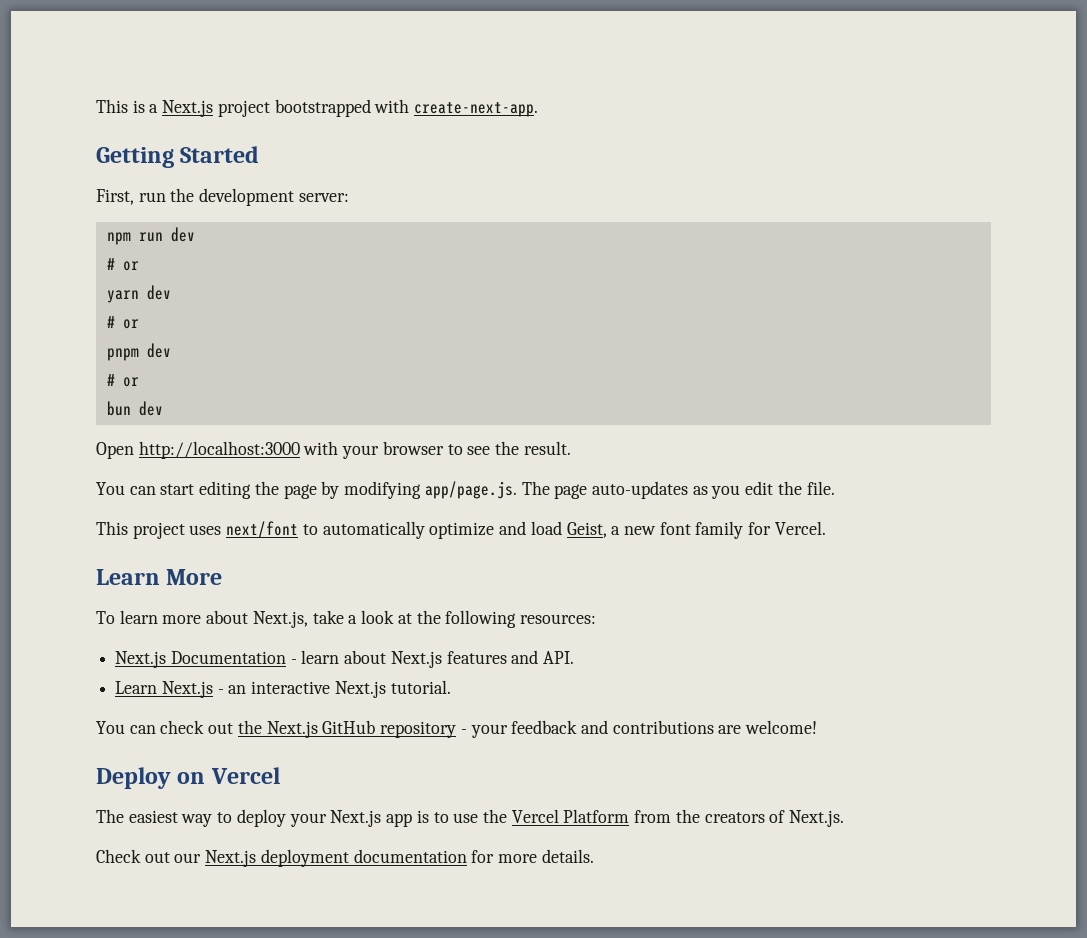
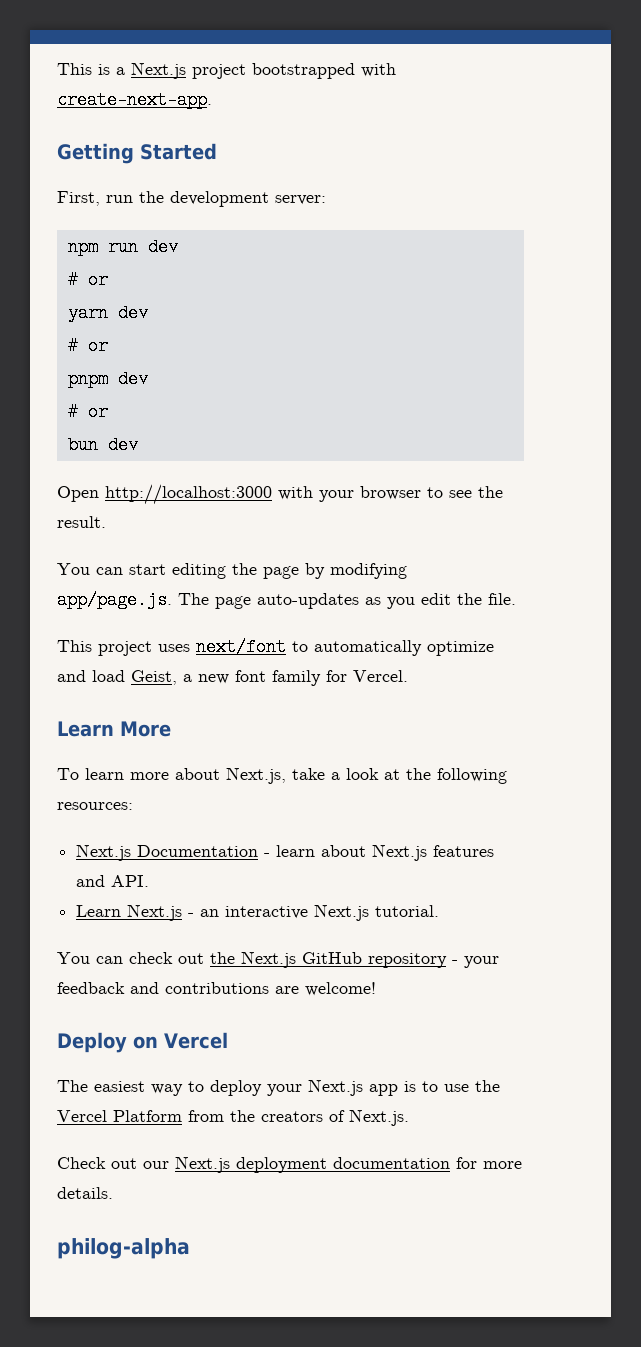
+ philog-alpha

